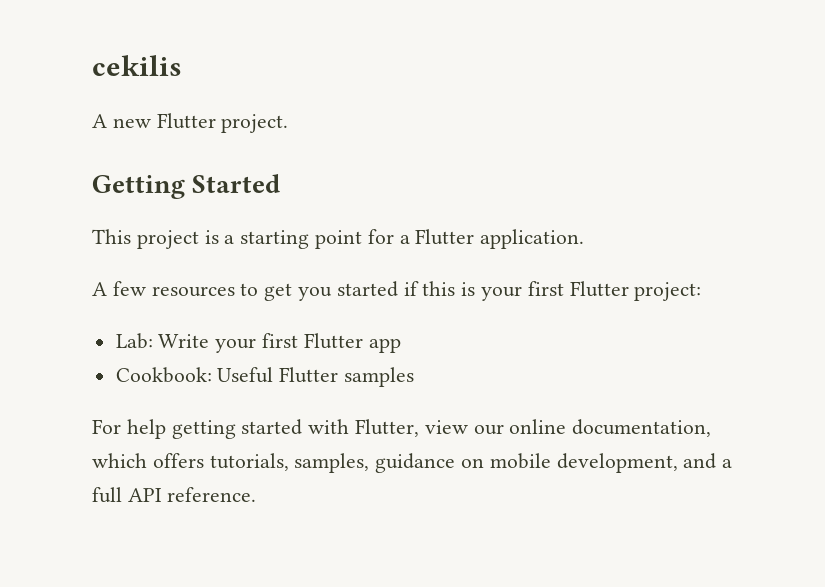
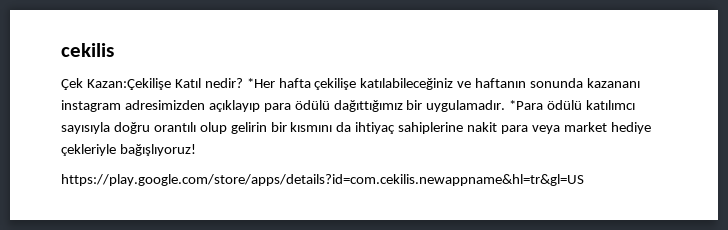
- A new Flutter project.
- Getting Started
- This project is a starting point for a Flutter application.
- A few resources to get you started if this is your first Flutter project:
- Lab: Write your first Flutter app
- Cookbook: Useful Flutter samples
- For help getting started with Flutter, view our online documentation, which offers tutorials, samples, guidance on mobile development, and a full API reference.
+ Çek Kazan:Çekilişe Katıl nedir? *Her hafta çekilişe katılabileceğiniz ve haftanın sonunda kazananı instagram adresimizden açıklayıp para ödülü dağıttığımız bir uygulamadır. *Para ödülü katılımcı sayısıyla doğru orantılı olup gelirin bir kısmını da ihtiyaç sahiplerine nakit para veya market hediye çekleriyle bağışlıyoruz!
+ https://play.google.com/store/apps/details?id=com.cekilis.newappname&hl=tr&gl=US

